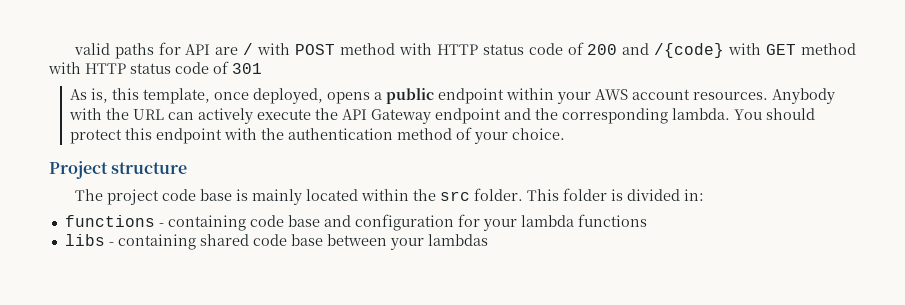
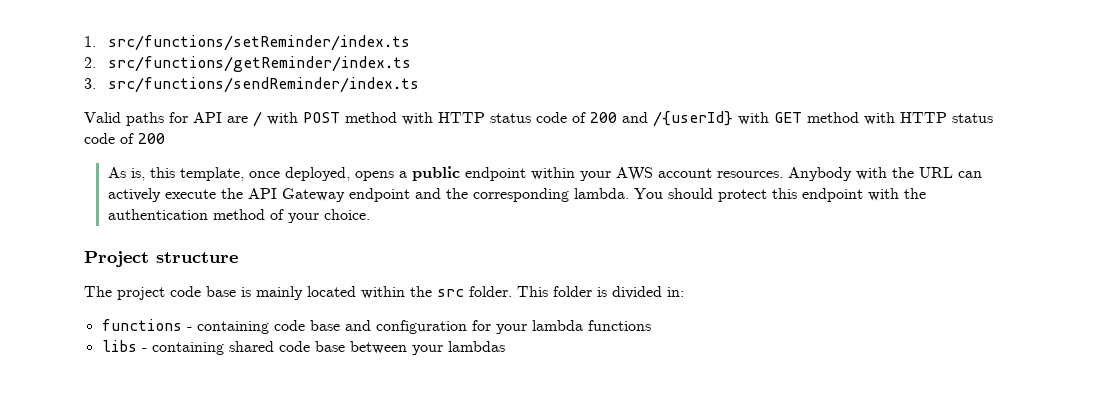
- valid paths for API are / with POST method with HTTP status code of 200 and /{code} with GET method with HTTP status code of 301
+ 1. src/functions/setReminder/index.ts
+ 2. src/functions/getReminder/index.ts
+ 3. src/functions/sendReminder/index.ts
+ Valid paths for API are / with POST method with HTTP status code of 200 and /{userId} with GET method with HTTP status code of 200

